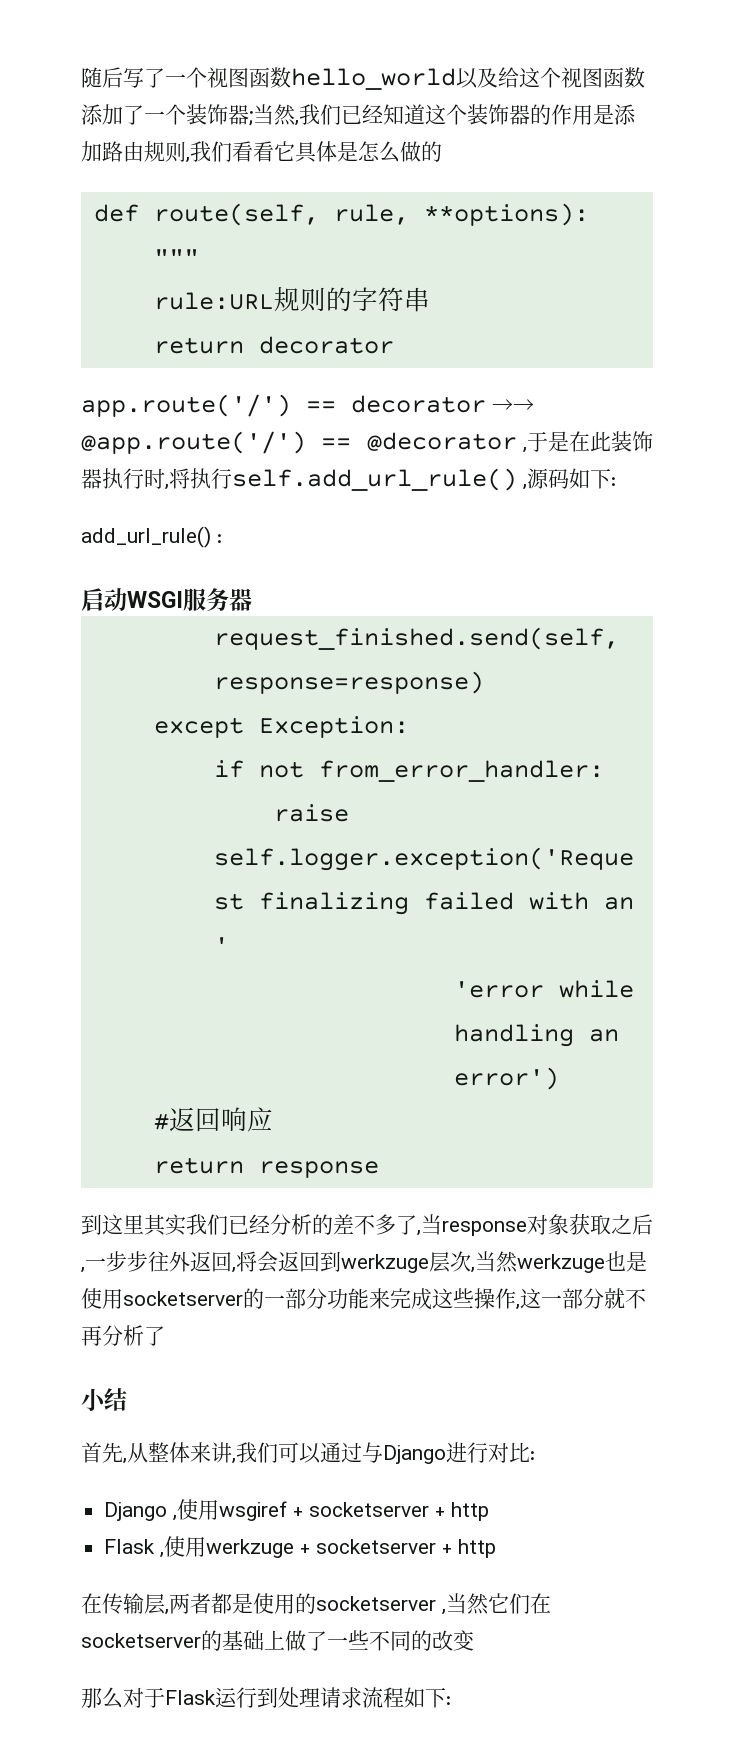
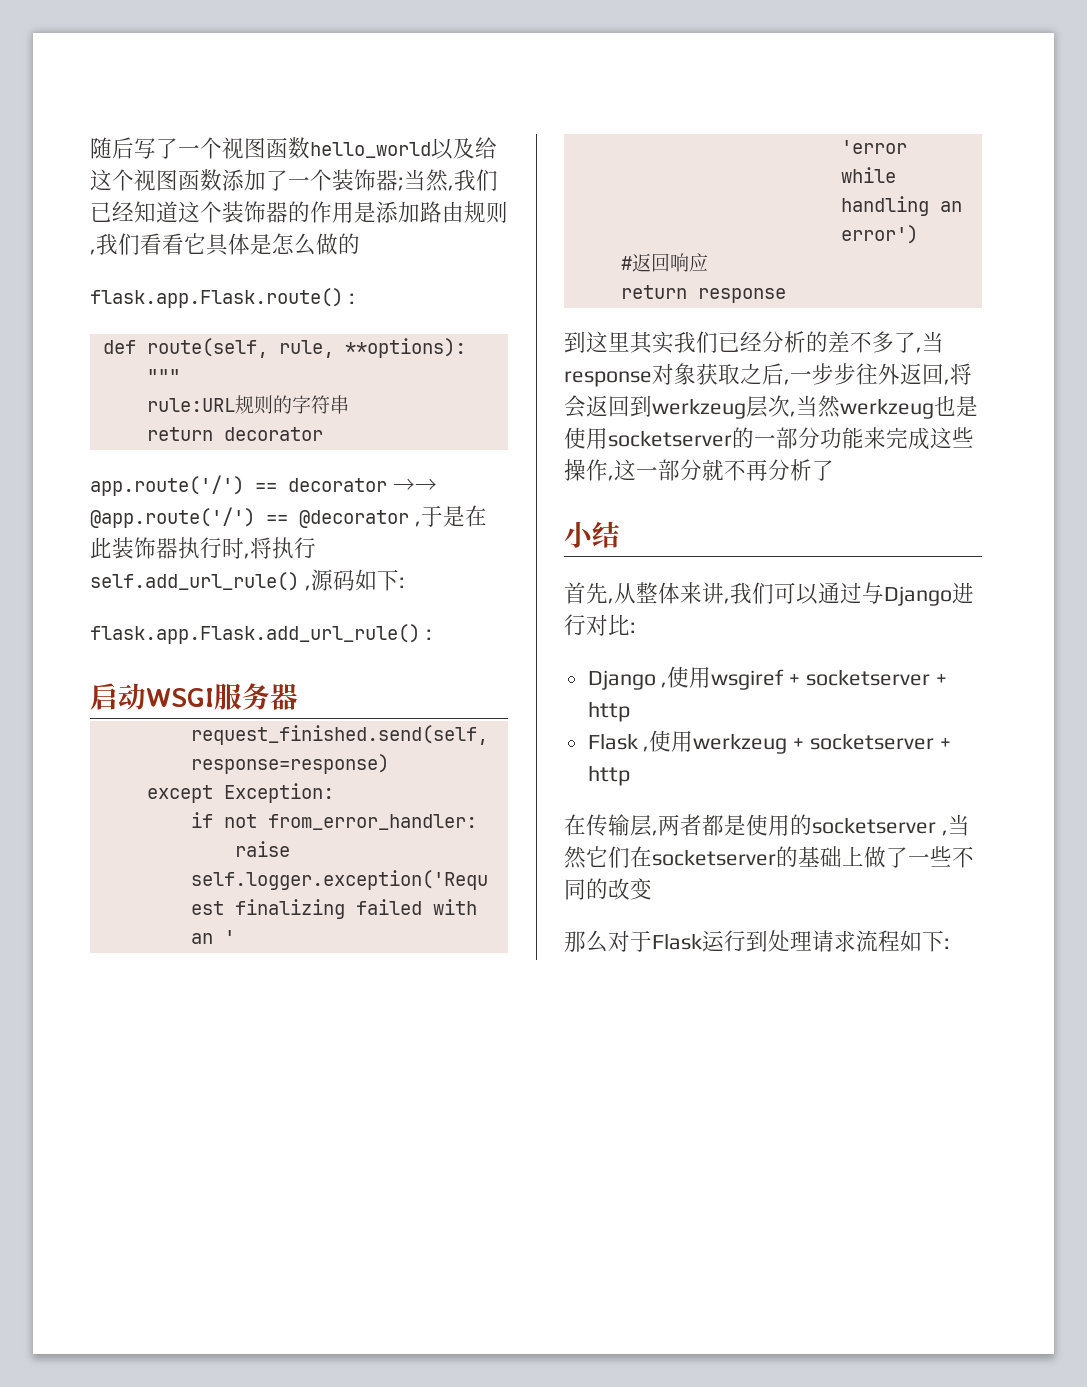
+ flask.app.Flask.route() :
- add_url_rule() :
+ flask.app.Flask.add_url_rule() :
- 到这里其实我们已经分析的差不多了,当response对象获取之后,一步步往外返回,将会返回到werkzuge层次,当然werkzuge也是使用socketserver的一部分功能来完成这些操作,这一部分就不再分析了
+ 到这里其实我们已经分析的差不多了,当response对象获取之后,一步步往外返回,将会返回到werkzeug层次,当然werkzeug也是使用socketserver的一部分功能来完成这些操作,这一部分就不再分析了
- Flask ,使用werkzuge + socketserver + http
+ Flask ,使用werkzeug + socketserver + http

